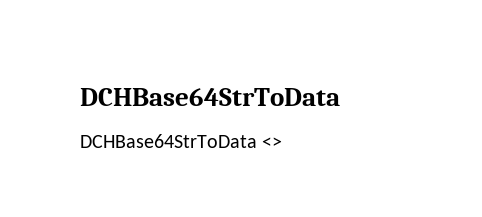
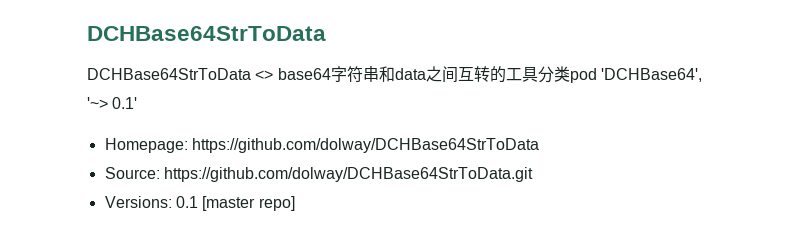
- DCHBase64StrToData <>
+ DCHBase64StrToData <> base64字符串和data之间互转的工具分类pod 'DCHBase64', '~> 0.1'
+ Homepage: https://github.com/dolway/DCHBase64StrToData
+ Source: https://github.com/dolway/DCHBase64StrToData.git
+ Versions: 0.1 [master repo]

